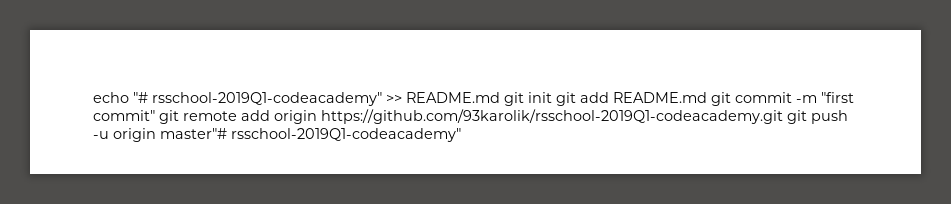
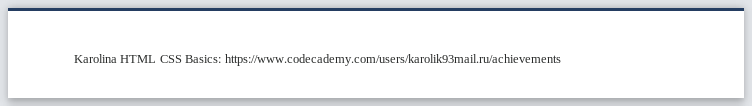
- echo "# rsschool-2019Q1-codeacademy" >> README.md git init git add README.md git commit -m "first commit" git remote add origin https://github.com/93karolik/rsschool-2019Q1-codeacademy.git git push -u origin master"# rsschool-2019Q1-codeacademy"
+ Karolina HTML CSS Basics: https://www.codecademy.com/users/karolik93mail.ru/achievements

